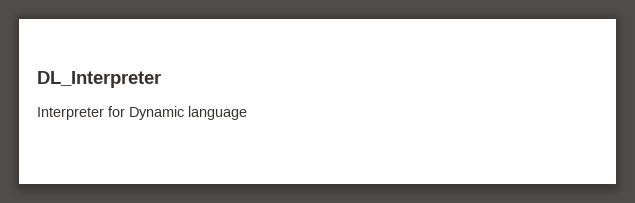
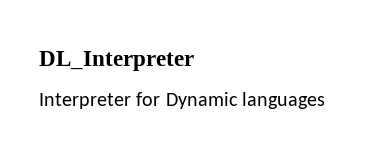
- Interpreter for Dynamic language
+ Interpreter for Dynamic languages

